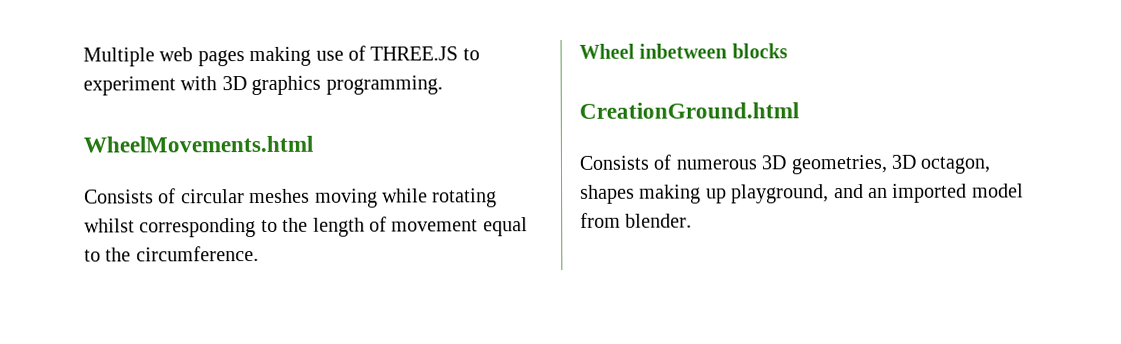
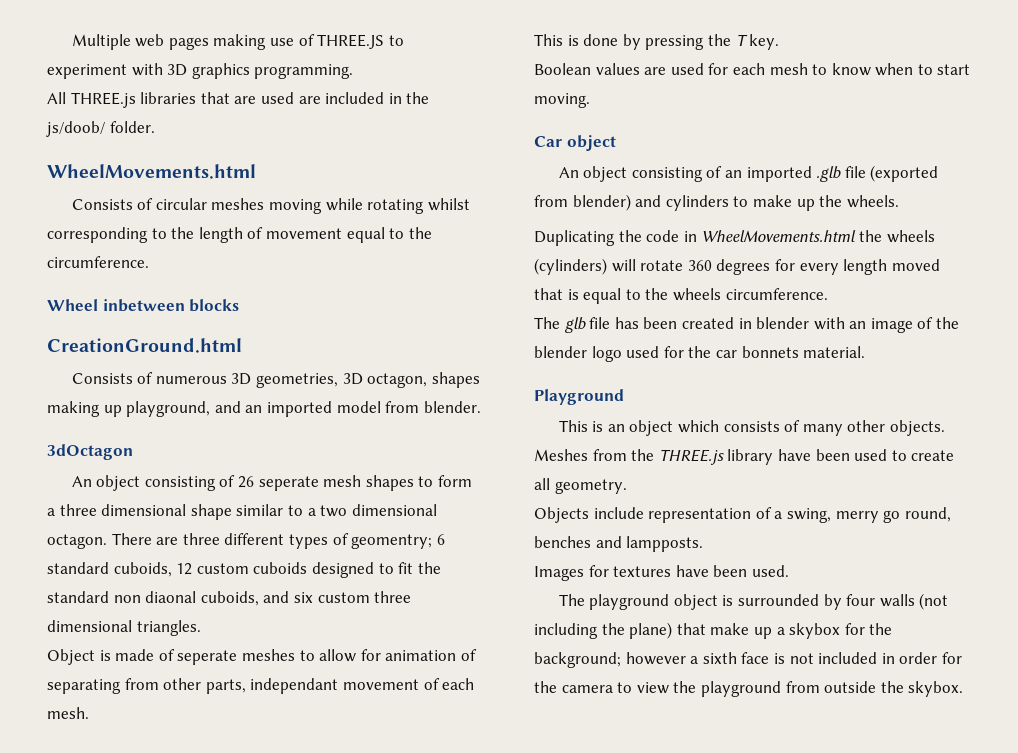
+ All THREE.js libraries that are used are included in the js/doob/ folder.
+ 3dOctagon
+ An object consisting of 26 seperate mesh shapes to form a three dimensional shape similar to a two dimensional octagon. There are three different types of geomentry; 6 standard cuboids, 12 custom cuboids designed to fit the standard non diaonal cuboids, and six custom three dimensional triangles.
+ Object is made of seperate meshes to allow for animation of separating from other parts, independant movement of each mesh.
+ This is done by pressing the T key.
+ Boolean values are used for each mesh to know when to start moving.
+ Car object
+ An object consisting of an imported .glb file (exported from blender) and cylinders to make up the wheels.
+ Duplicating the code in WheelMovements.html the wheels (cylinders) will rotate 360 degrees for every length moved that is equal to the wheels circumference.
+ The glb file has been created in blender with an image of the blender logo used for the car bonnets material.
+ Playground
+ This is an object which consists of many other objects. Meshes from the THREE.js library have been used to create all geometry.
+ Objects include representation of a swing, merry go round, benches and lampposts.
+ Images for textures have been used.
+ The playground object is surrounded by four walls (not including the plane) that make up a skybox for the background; however a sixth face is not included in order for the camera to view the playground from outside the skybox.

